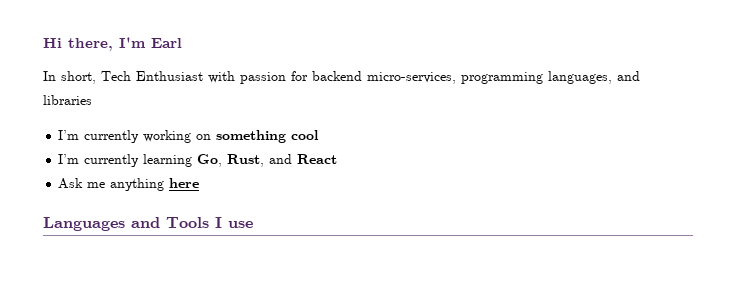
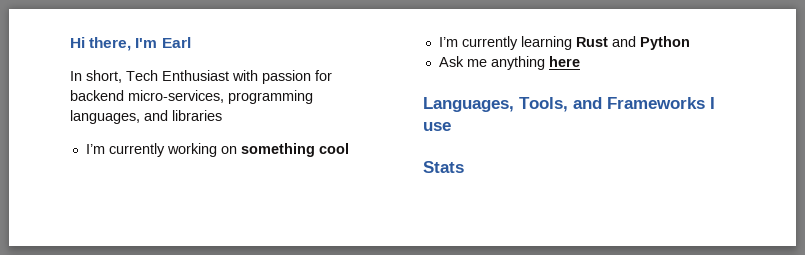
- I’m currently learning Go, Rust, and React
+ I’m currently learning Rust and Python
- Languages and Tools I use
+ Languages, Tools, and Frameworks I use
+ Stats

